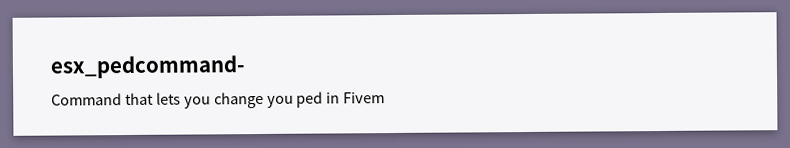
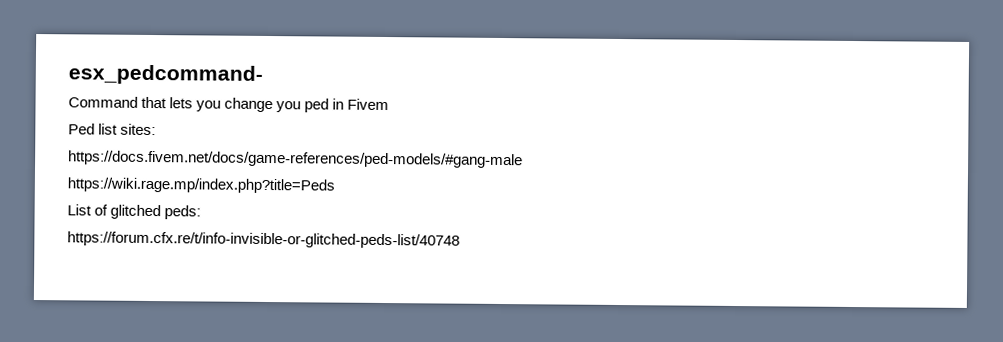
+ Ped list sites:
+ https://docs.fivem.net/docs/game-references/ped-models/#gang-male
+ https://wiki.rage.mp/index.php?title=Peds
+ List of glitched peds:
+ https://forum.cfx.re/t/info-invisible-or-glitched-peds-list/40748

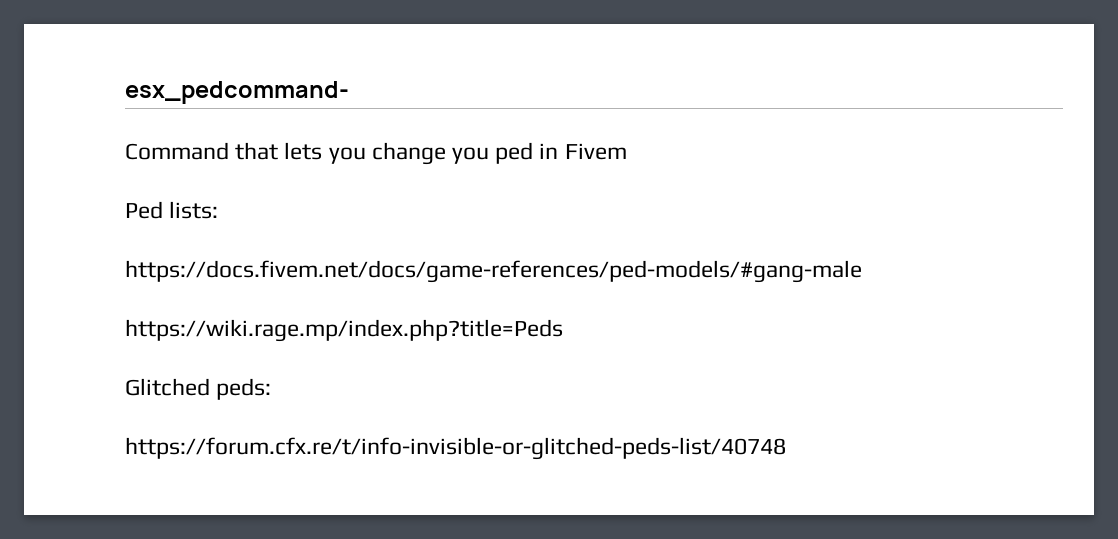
- Ped list sites:
+ Ped lists:
- List of glitched peds:
+ Glitched peds:

